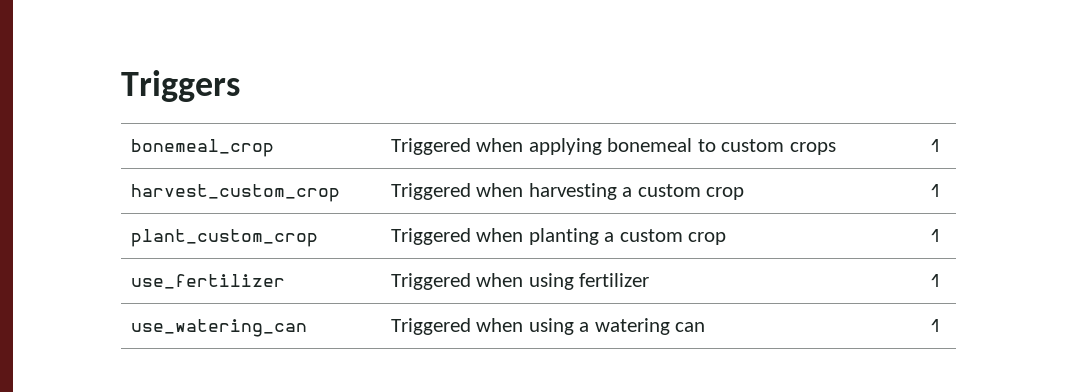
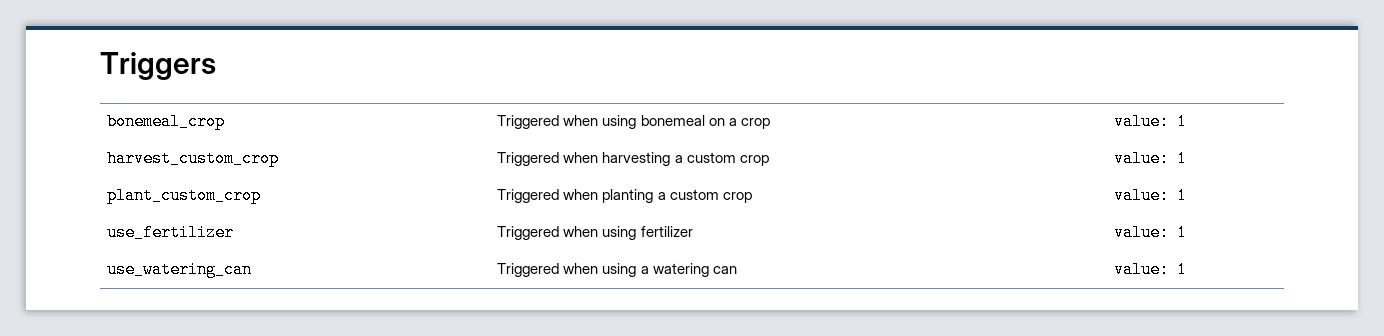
- bonemeal_crop | Triggered when applying bonemeal to custom crops | 1
+ bonemeal_crop | Triggered when using bonemeal on a crop | value: 1
- harvest_custom_crop | Triggered when harvesting a custom crop | 1
+ harvest_custom_crop | Triggered when harvesting a custom crop | value: 1
- plant_custom_crop | Triggered when planting a custom crop | 1
+ plant_custom_crop | Triggered when planting a custom crop | value: 1
- use_fertilizer | Triggered when using fertilizer | 1
+ use_fertilizer | Triggered when using fertilizer | value: 1
- use_watering_can | Triggered when using a watering can | 1
+ use_watering_can | Triggered when using a watering can | value: 1

